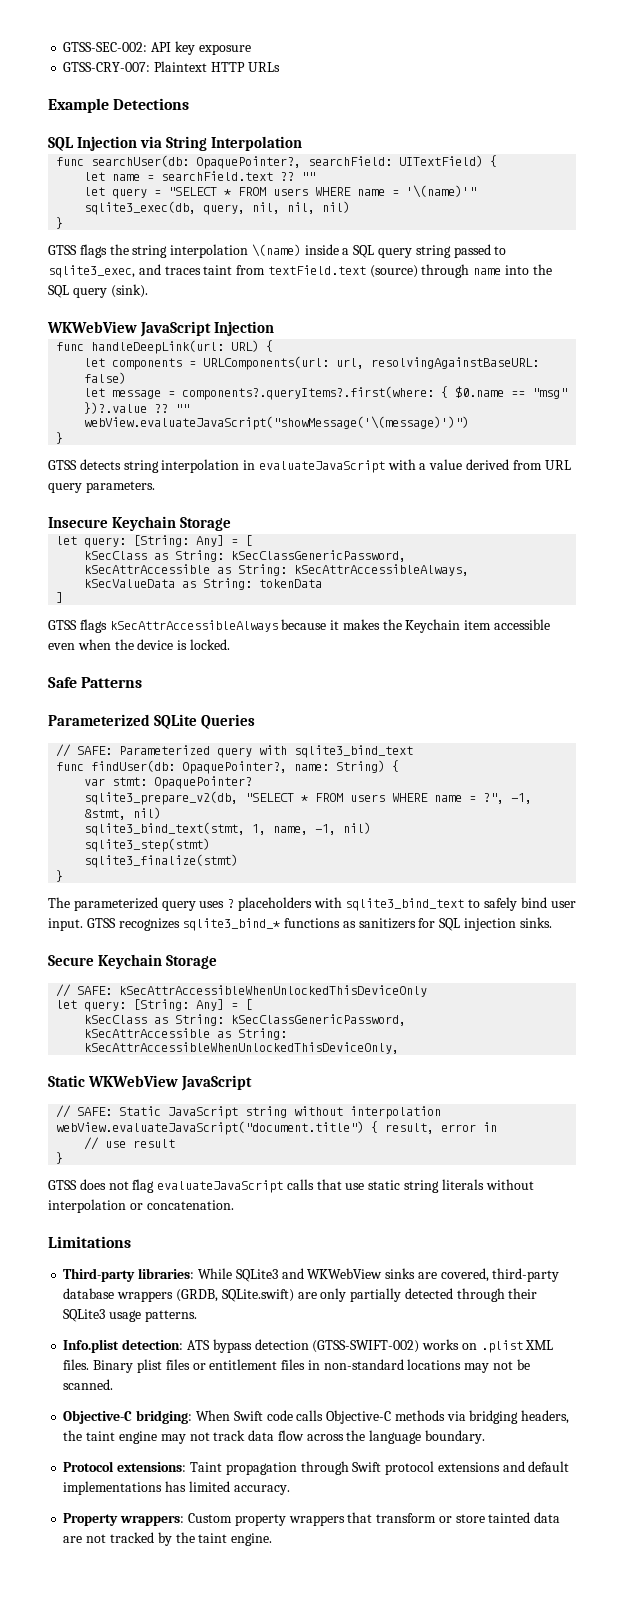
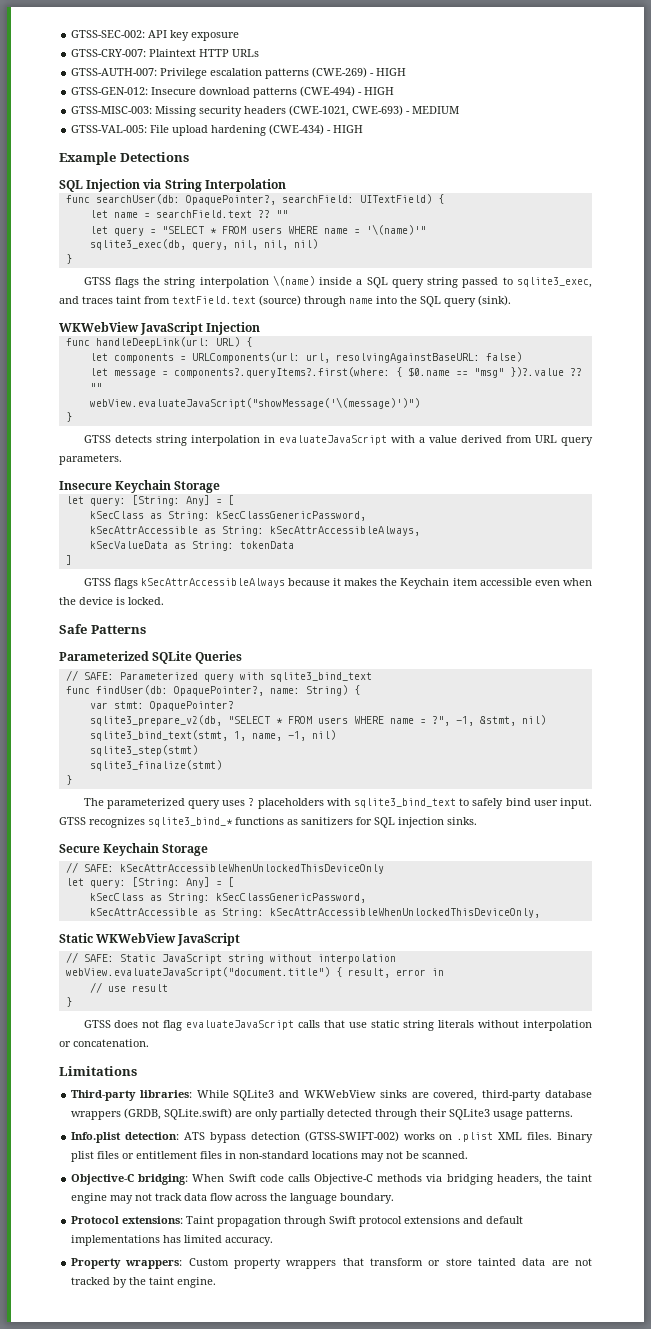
+ GTSS-AUTH-007: Privilege escalation patterns (CWE-269) - HIGH
+ GTSS-GEN-012: Insecure download patterns (CWE-494) - HIGH
+ GTSS-MISC-003: Missing security headers (CWE-1021, CWE-693) - MEDIUM
+ GTSS-VAL-005: File upload hardening (CWE-434) - HIGH

